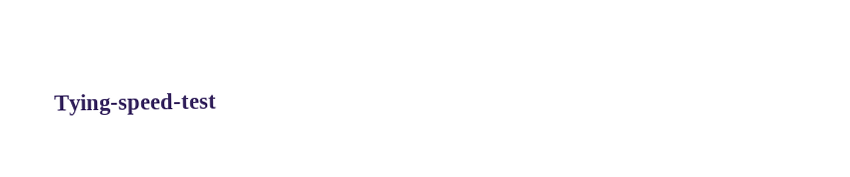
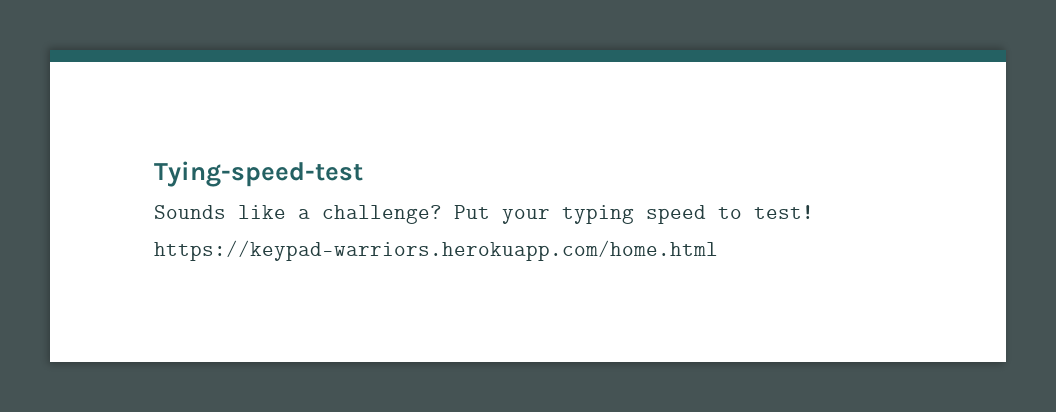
+ Sounds like a challenge? Put your typing speed to test!
+ https://keypad-warriors.herokuapp.com/home.html

